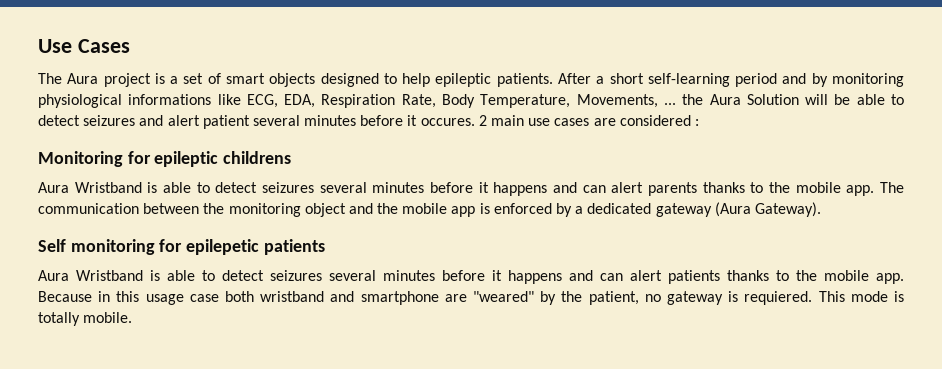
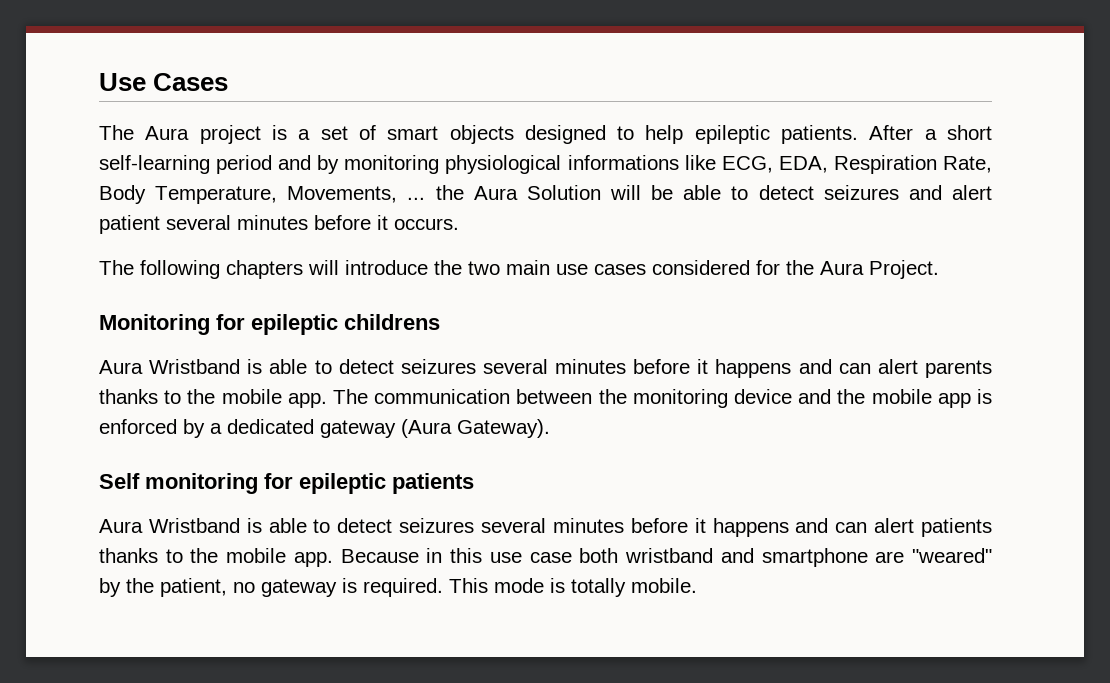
- After a short self-learning period and by monitoring physiological informations like ECG, EDA, Respiration Rate, Body Temperature, Movements, ... the Aura Solution will be able to detect seizures and alert patient several minutes before it occures. 2 main use cases are considered :
+ After a short self-learning period and by monitoring physiological informations like ECG, EDA, Respiration Rate, Body Temperature, Movements, ... the Aura Solution will be able to detect seizures and alert patient several minutes before it occurs.
+ The following chapters will introduce the two main use cases considered for the Aura Project.
- The communication between the monitoring object and the mobile app is enforced by a dedicated gateway (Aura Gateway).
+ The communication between the monitoring device and the mobile app is enforced by a dedicated gateway (Aura Gateway).
- Self monitoring for epilepetic patients
+ Self monitoring for epileptic patients
- Because in this usage case both wristband and smartphone are "weared" by the patient, no gateway is requiered.
+ Because in this use case both wristband and smartphone are "weared" by the patient, no gateway is required.

